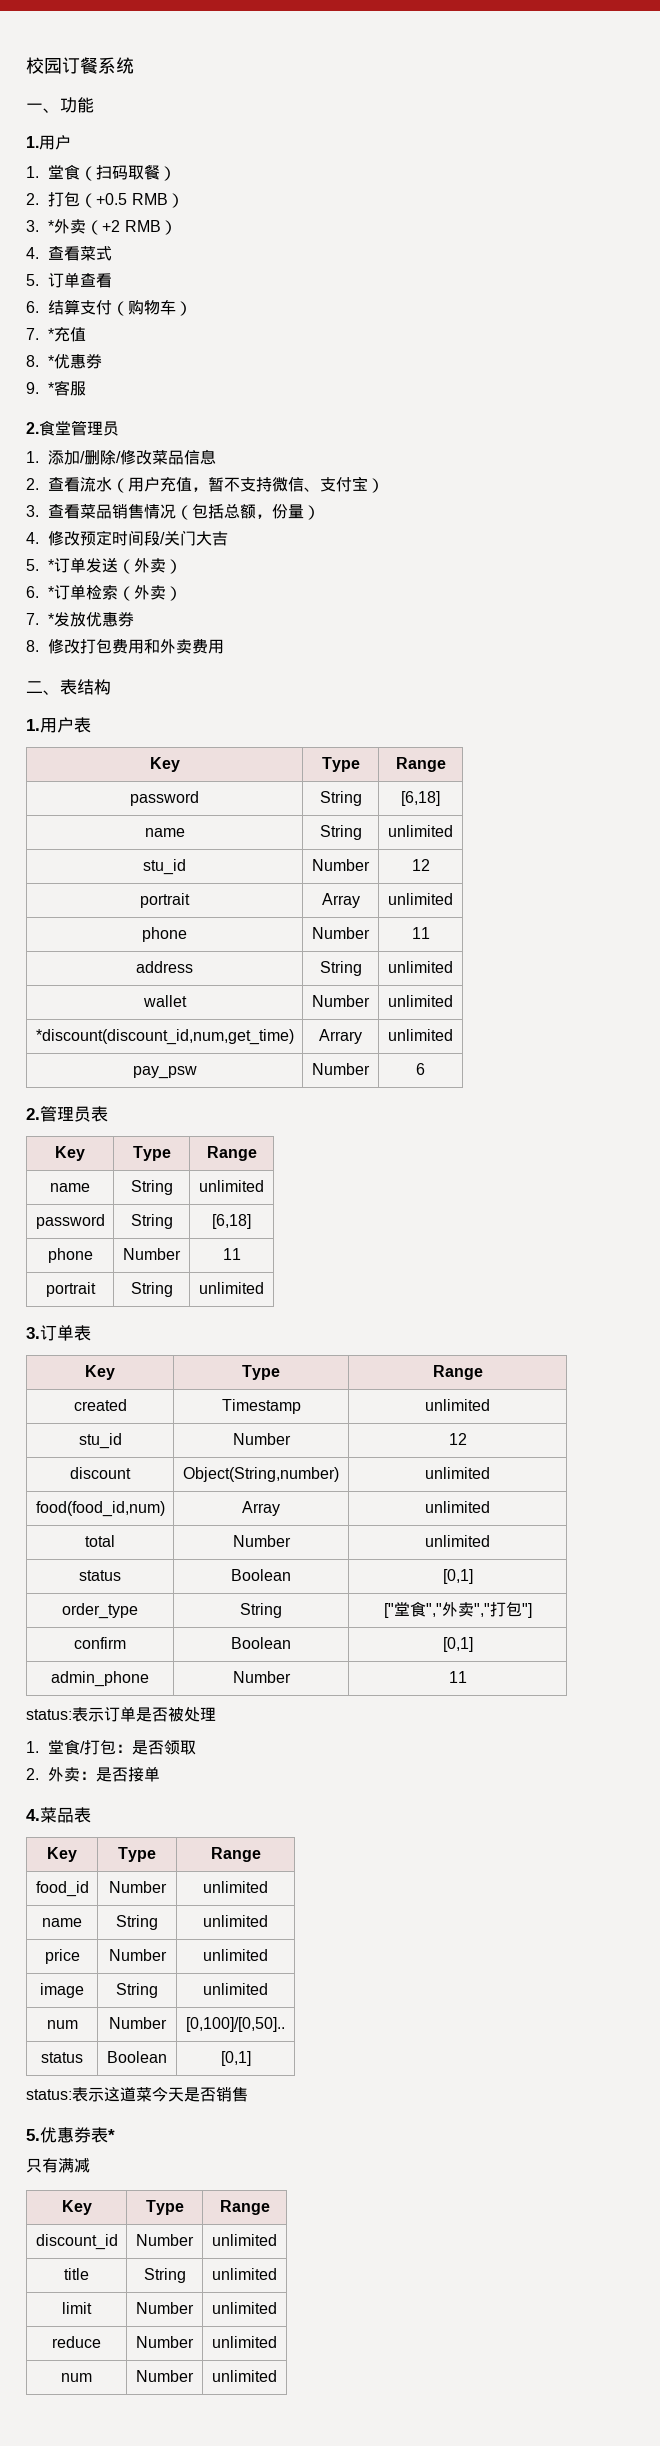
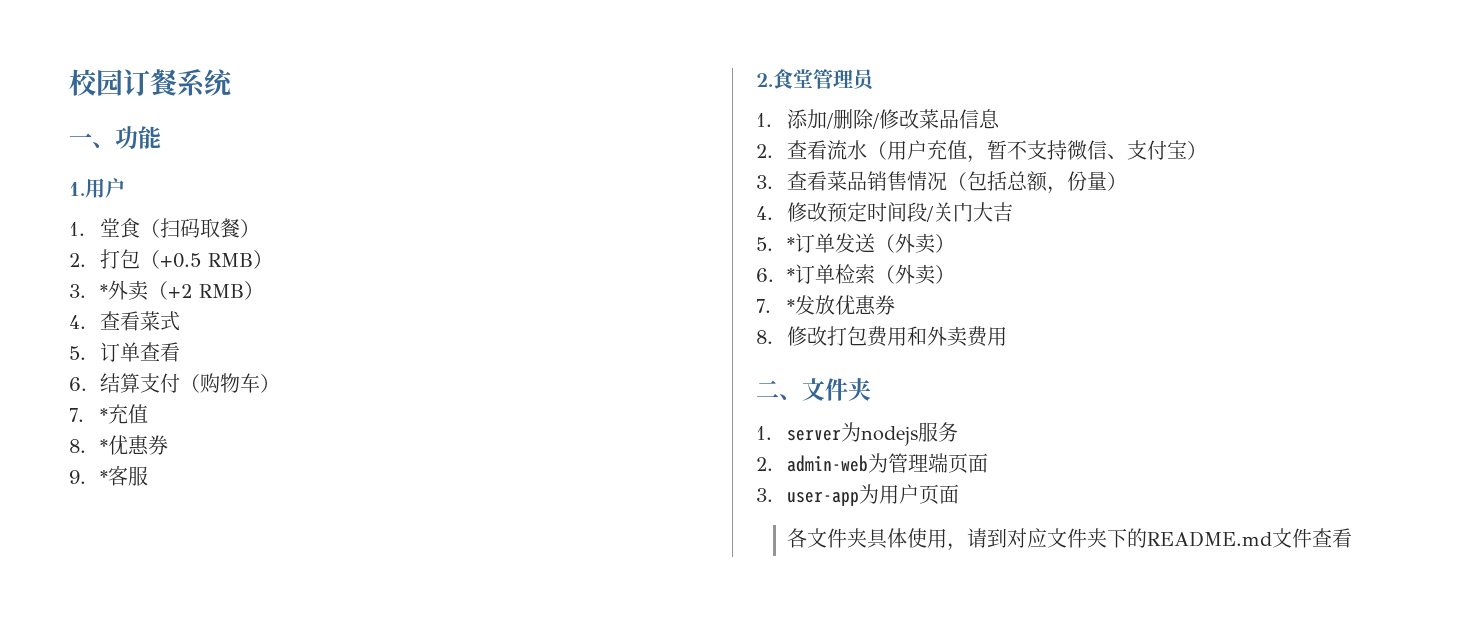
- 二、表结构
- 1.用户表
- Key | Type | Range
- password | String | [6,18]
- name | String | unlimited
- stu_id | Number | 12
- portrait | Array | unlimited
- phone | Number | 11
- address | String | unlimited
- wallet | Number | unlimited
- *discount(discount_id,num,get_time) | Arrary | unlimited
- pay_psw | Number | 6
- 2.管理员表
- Key | Type | Range
- name | String | unlimited
- password | String | [6,18]
- phone | Number | 11
- portrait | String | unlimited
- 3.订单表
- Key | Type | Range
- created | Timestamp | unlimited
- stu_id | Number | 12
- discount | Object(String,number) | unlimited
- food(food_id,num) | Array | unlimited
- total | Number | unlimited
- status | Boolean | [0,1]
- order_type | String | ["堂食","外卖","打包"]
- confirm | Boolean | [0,1]
- admin_phone | Number | 11
- status:表示订单是否被处理
- 1.堂食/打包：是否领取
- 2.外卖：是否接单
- 4.菜品表
- Key | Type | Range
- food_id | Number | unlimited
- name | String | unlimited
- price | Number | unlimited
- image | String | unlimited
- num | Number | [0,100]/[0,50]..
- status | Boolean | [0,1]
- status:表示这道菜今天是否销售
- 5.优惠券表*
- 只有满减
- Key | Type | Range
- discount_id | Number | unlimited
- title | String | unlimited
- limit | Number | unlimited
- reduce | Number | unlimited
- num | Number | unlimited
+ 二、文件夹
+ 1. server为nodejs服务
+ 2. admin-web为管理端页面
+ 3. user-app为用户页面
+ 各文件夹具体使用，请到对应文件夹下的README.md文件查看

